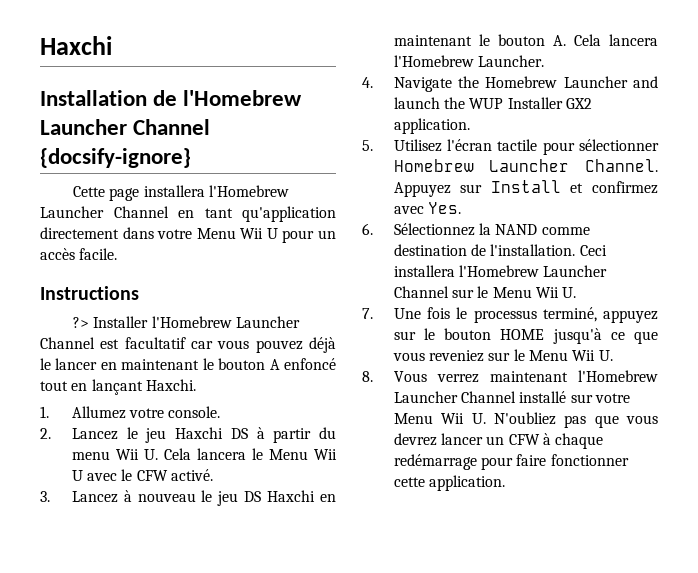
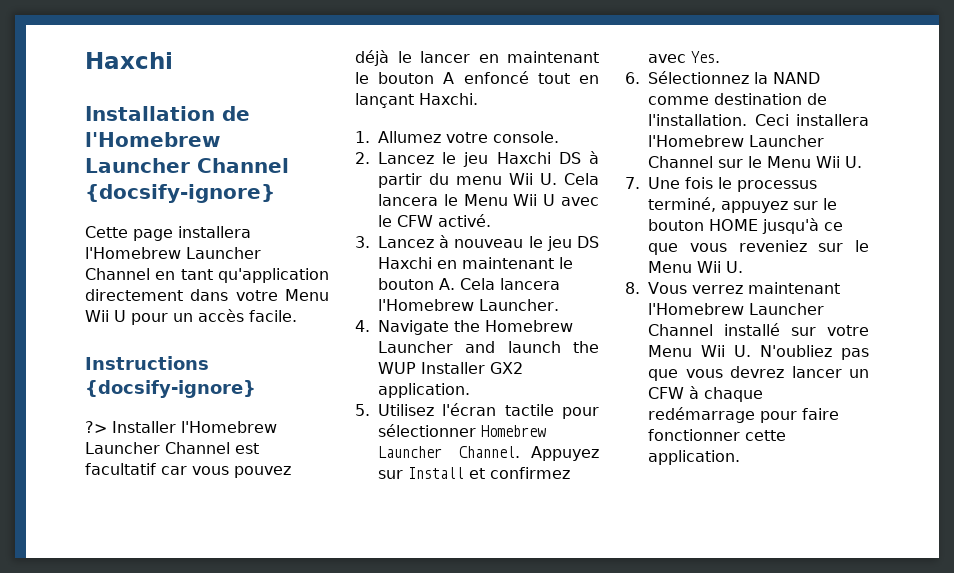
- Instructions
+ Instructions {docsify-ignore}

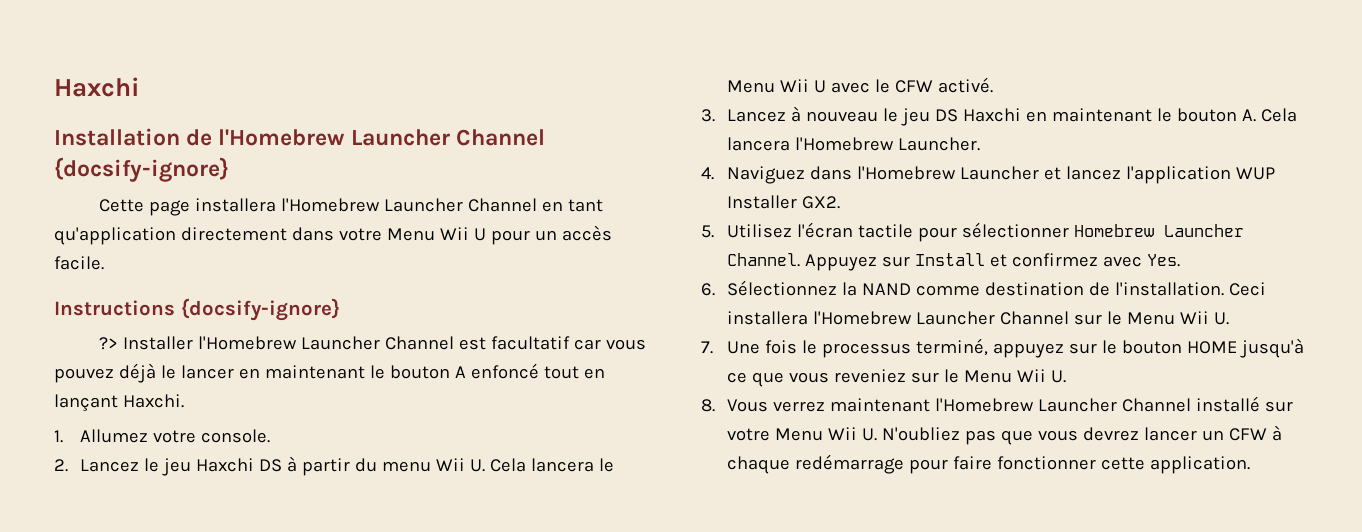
- 4. Navigate the Homebrew Launcher and launch the WUP Installer GX2 application.
+ 4. Naviguez dans l'Homebrew Launcher et lancez l'application WUP Installer GX2.

